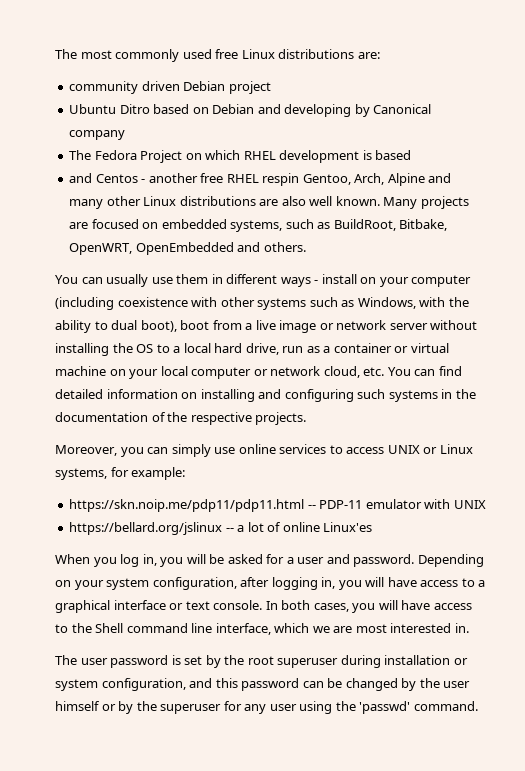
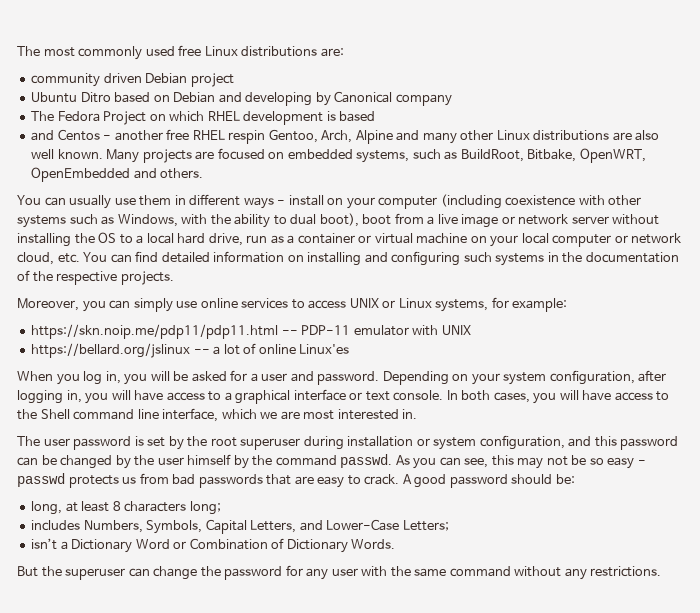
- The user password is set by the root superuser during installation or system configuration, and this password can be changed by the user himself or by the superuser for any user using the 'passwd' command.
+ The user password is set by the root superuser during installation or system configuration, and this password can be changed by the user himself by the command passwd. As you can see, this may not be so easy - passwd protects us from bad passwords that are easy to crack. A good password should be:
+ long, at least 8 characters long;
+ includes Numbers, Symbols, Capital Letters, and Lower-Case Letters;
+ isn’t a Dictionary Word or Combination of Dictionary Words.
+ But the superuser can change the password for any user with the same command without any restrictions.

